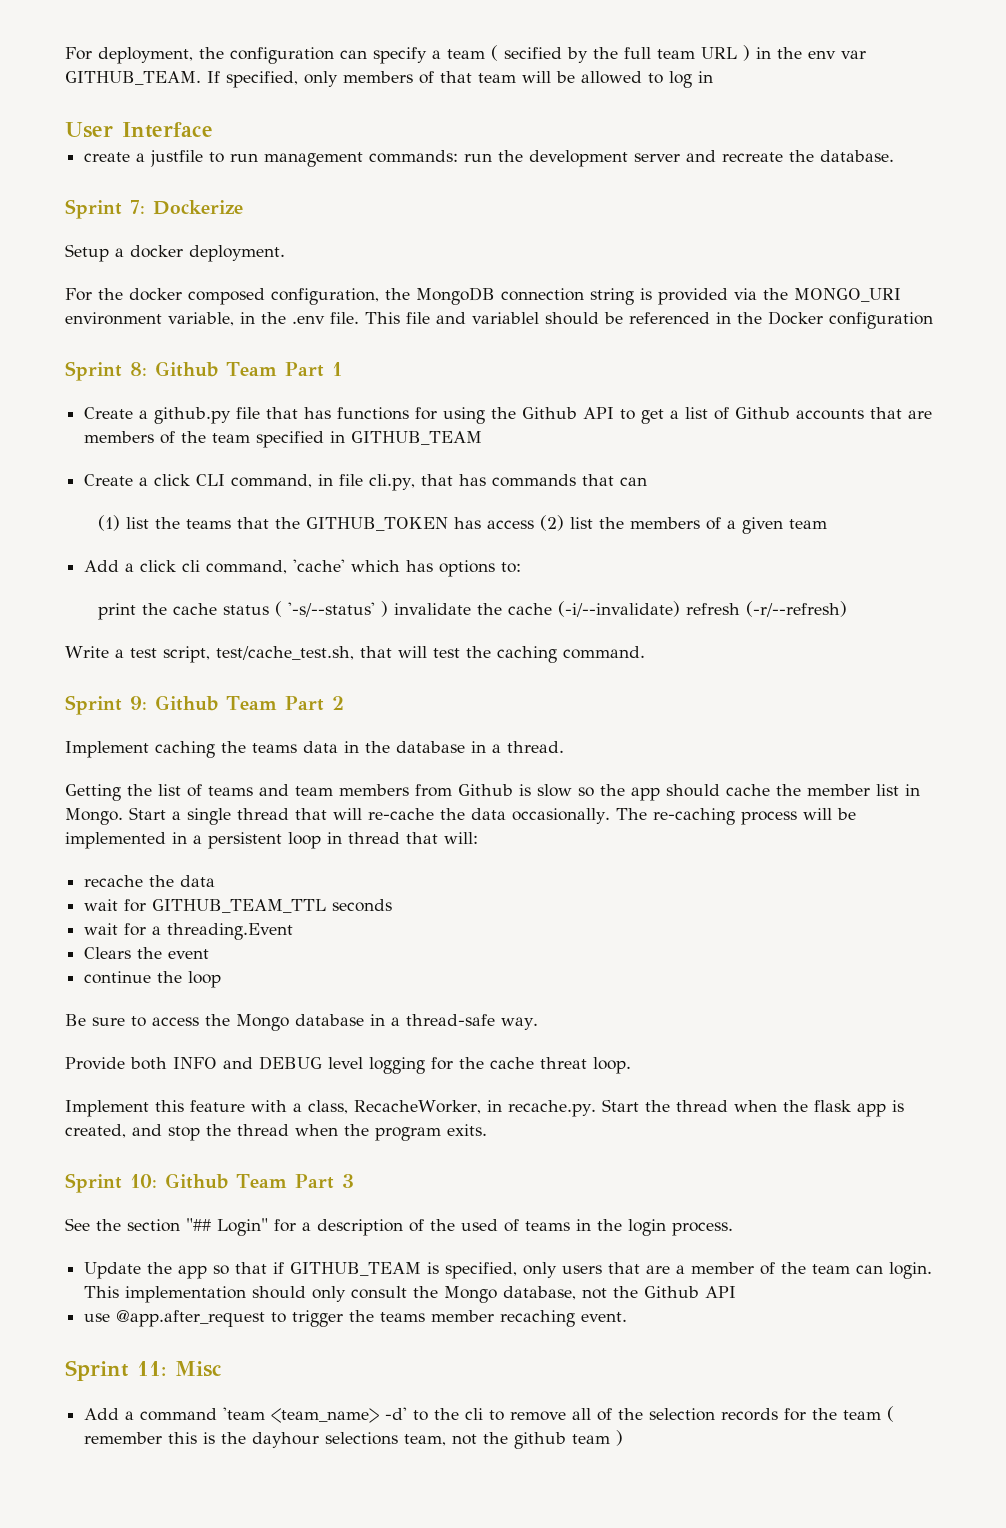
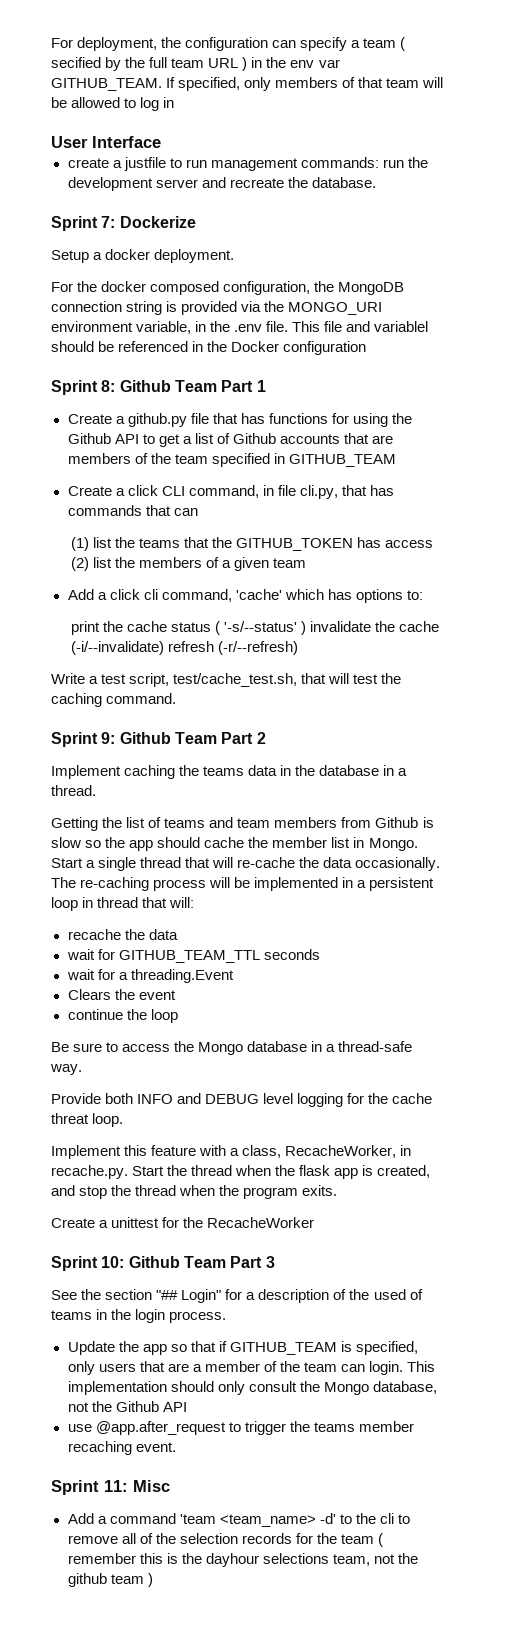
+ Create a unittest for the RecacheWorker

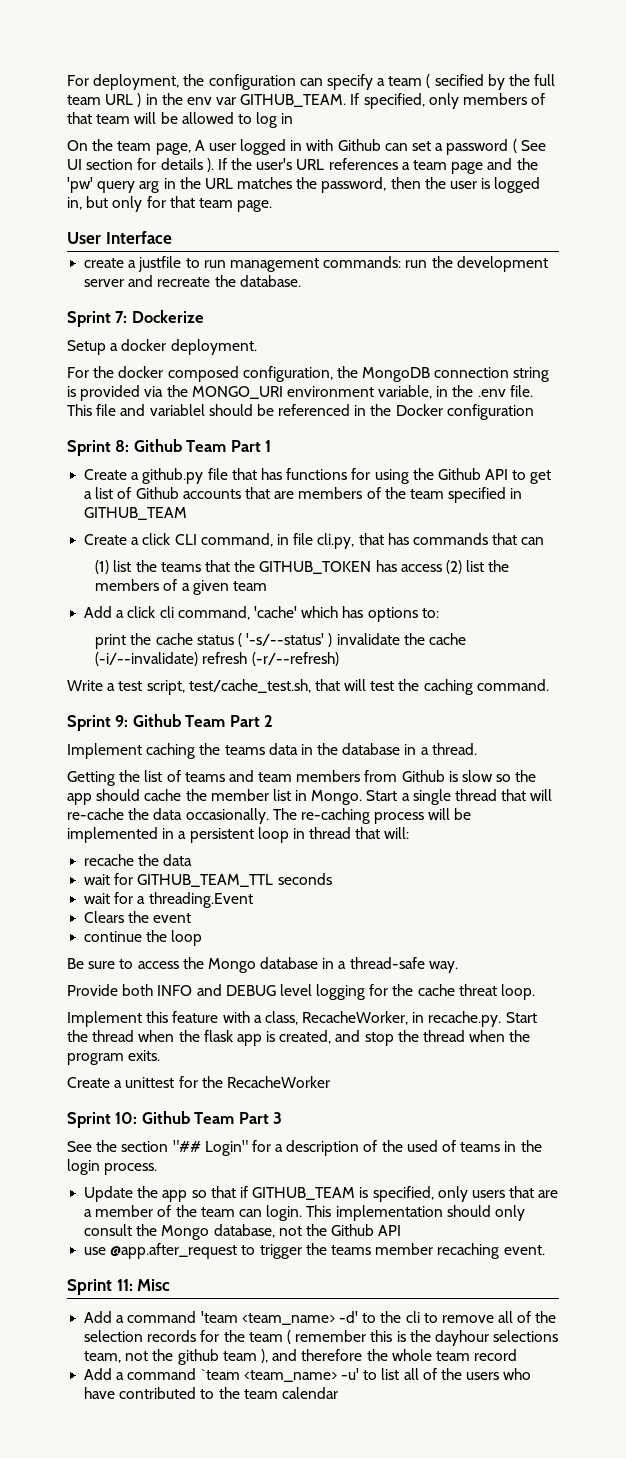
+ On the team page, A user logged in with Github can set a password ( See UI section for details ). If the user's URL references a team page and the 'pw' query arg in the URL matches the password, then the user is logged in, but only for that team page.
- Add a command 'team <team_name> -d' to the cli to remove all of the selection records for the team ( remember this is the dayhour selections team, not the github team )
+ Add a command 'team <team_name> -d' to the cli to remove all of the selection records for the team ( remember this is the dayhour selections team, not the github team ), and therefore the whole team record
+ Add a command `team <team_name> -u' to list all of the users who have contributed to the team calendar

